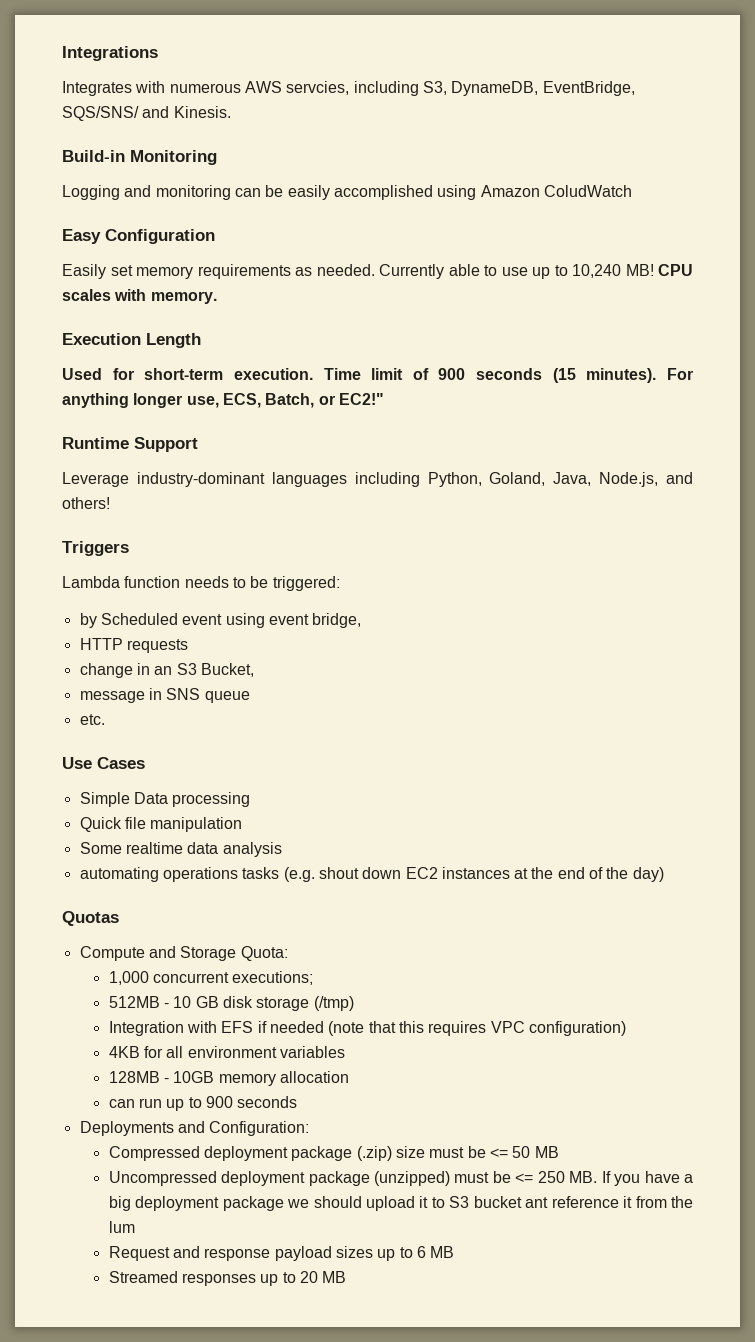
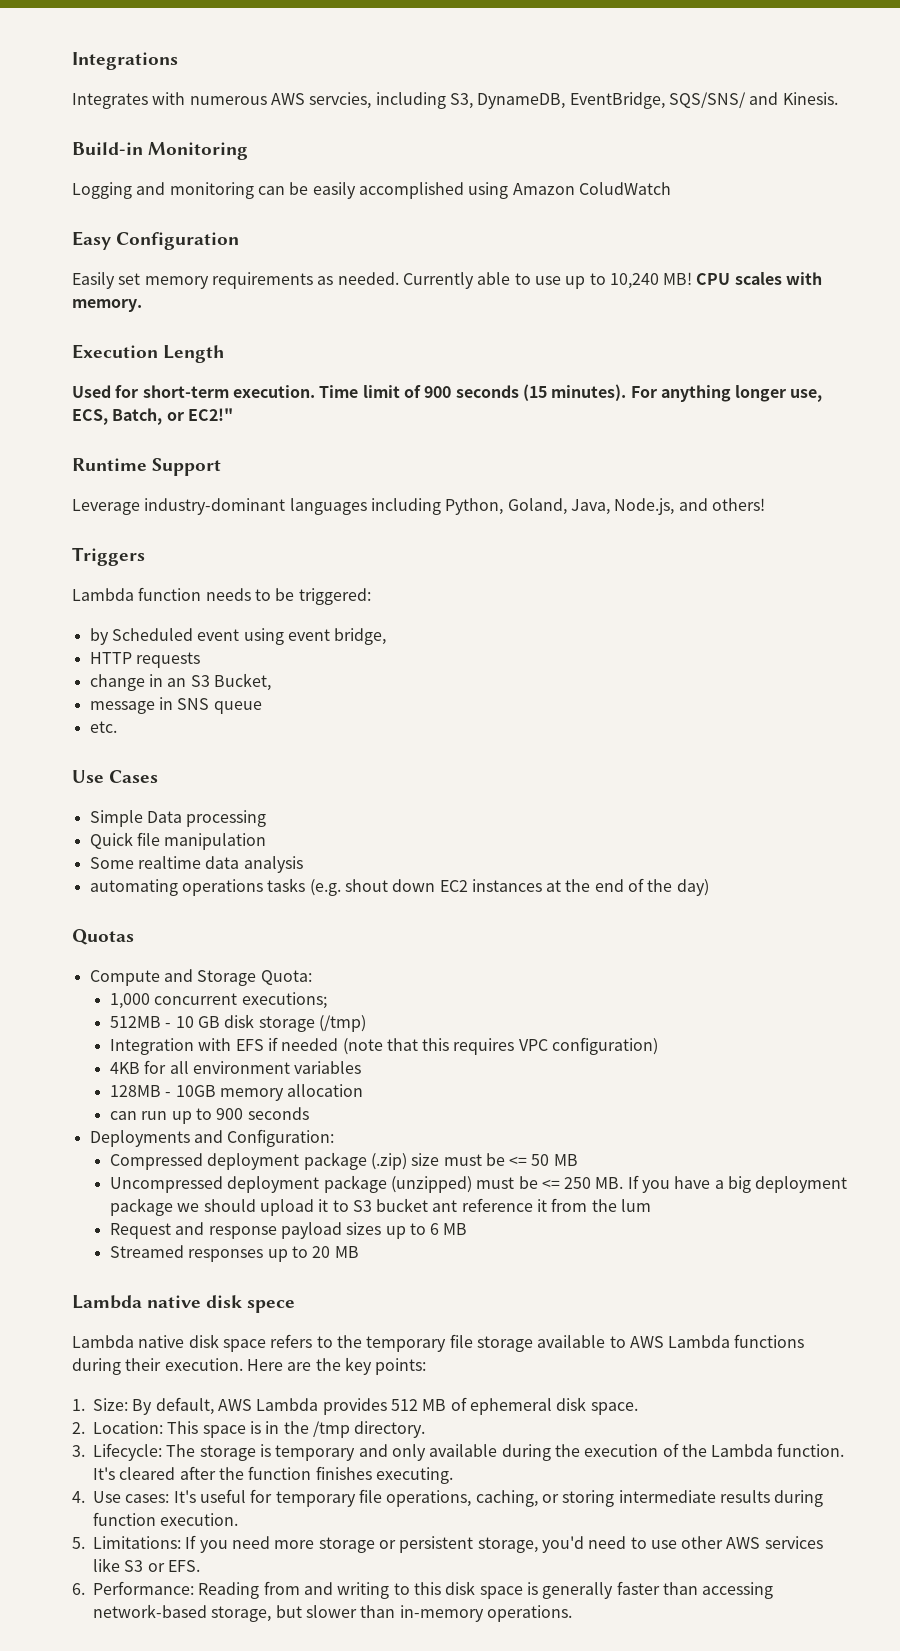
+ Lambda native disk spece
+ Lambda native disk space refers to the temporary file storage available to AWS Lambda functions during their execution. Here are the key points:
+ 1. Size: By default, AWS Lambda provides 512 MB of ephemeral disk space.
+ 2. Location: This space is in the /tmp directory.
+ 3. Lifecycle: The storage is temporary and only available during the execution of the Lambda function. It's cleared after the function finishes executing.
+ 4. Use cases: It's useful for temporary file operations, caching, or storing intermediate results during function execution.
+ 5. Limitations: If you need more storage or persistent storage, you'd need to use other AWS services like S3 or EFS.
+ 6. Performance: Reading from and writing to this disk space is generally faster than accessing network-based storage, but slower than in-memory operations.

